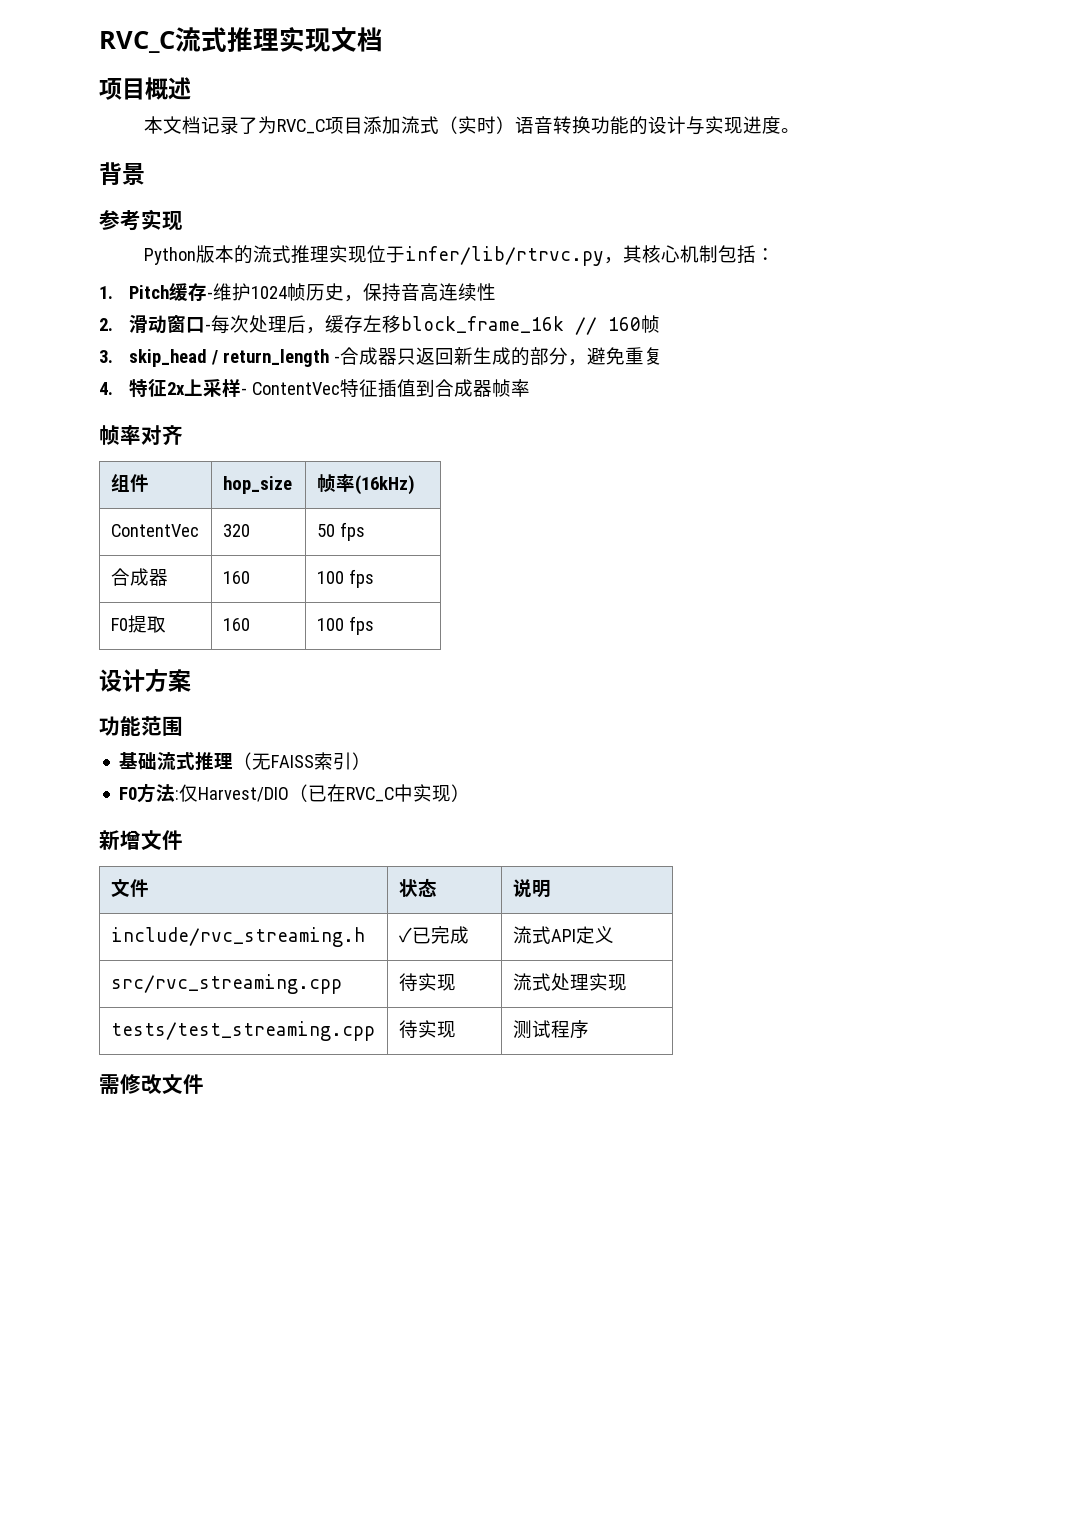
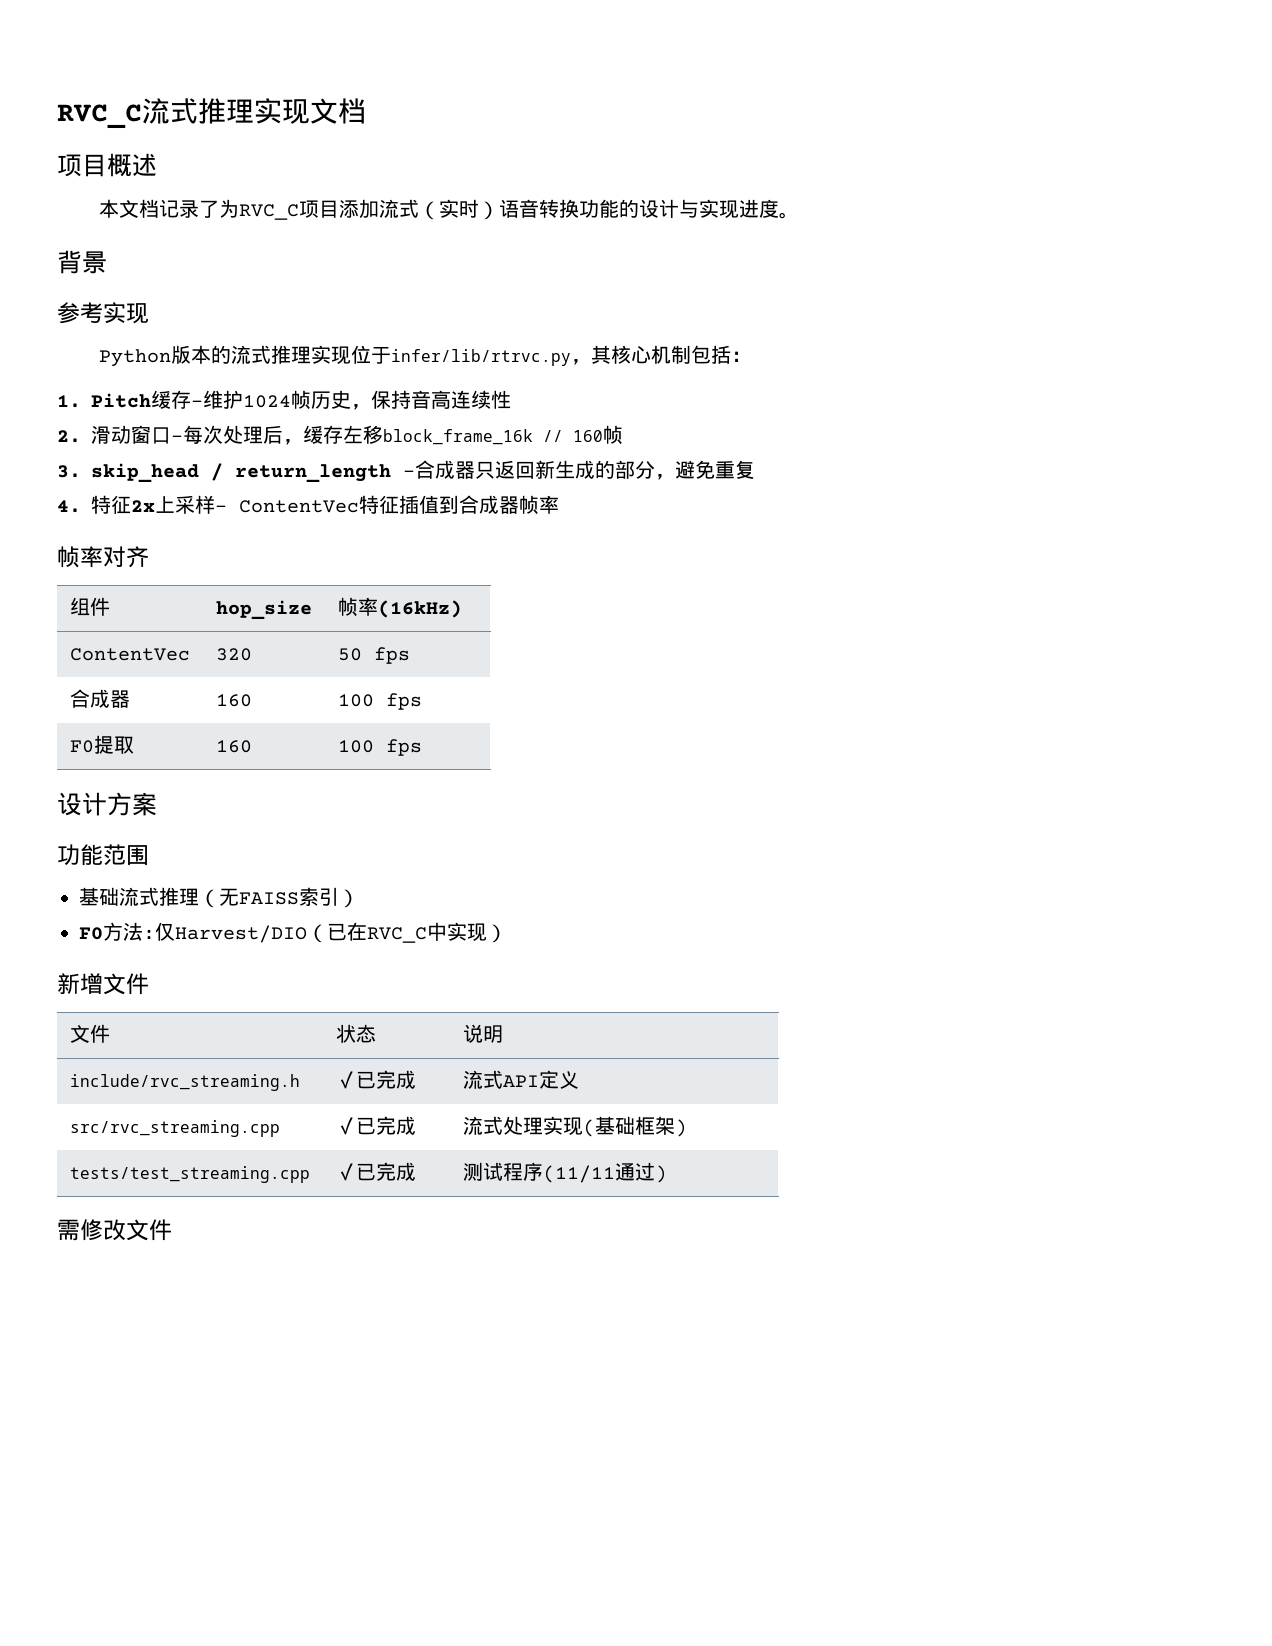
- src/rvc_streaming.cpp | 待实现 | 流式处理实现
+ src/rvc_streaming.cpp | ✓已完成 | 流式处理实现(基础框架)
- tests/test_streaming.cpp | 待实现 | 测试程序
+ tests/test_streaming.cpp | ✓已完成 | 测试程序(11/11通过)

